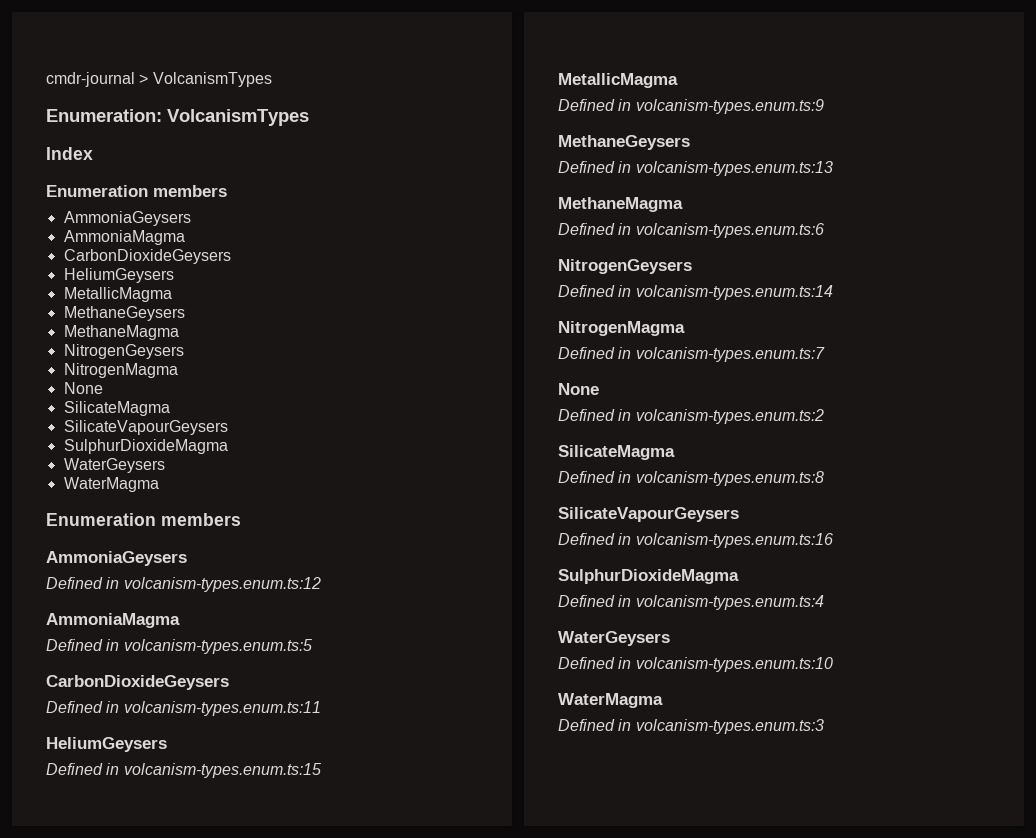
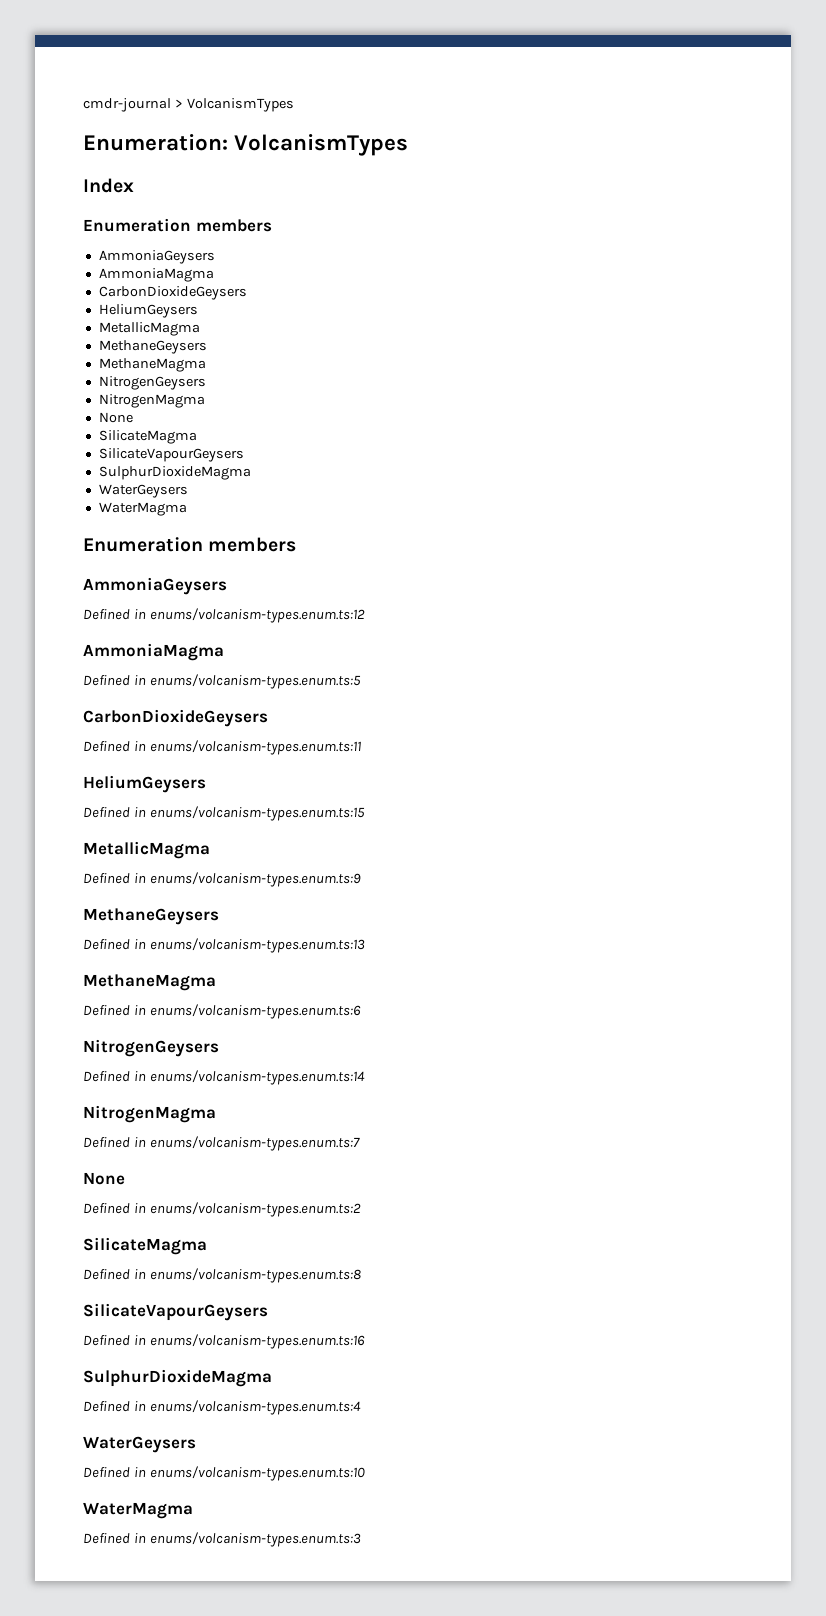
- Defined in volcanism-types.enum.ts:12
+ Defined in enums/volcanism-types.enum.ts:12
- Defined in volcanism-types.enum.ts:5
+ Defined in enums/volcanism-types.enum.ts:5
- Defined in volcanism-types.enum.ts:11
+ Defined in enums/volcanism-types.enum.ts:11
- Defined in volcanism-types.enum.ts:15
+ Defined in enums/volcanism-types.enum.ts:15
- Defined in volcanism-types.enum.ts:9
+ Defined in enums/volcanism-types.enum.ts:9
- Defined in volcanism-types.enum.ts:13
+ Defined in enums/volcanism-types.enum.ts:13
- Defined in volcanism-types.enum.ts:6
+ Defined in enums/volcanism-types.enum.ts:6
- Defined in volcanism-types.enum.ts:14
+ Defined in enums/volcanism-types.enum.ts:14
- Defined in volcanism-types.enum.ts:7
+ Defined in enums/volcanism-types.enum.ts:7
- Defined in volcanism-types.enum.ts:2
+ Defined in enums/volcanism-types.enum.ts:2
- Defined in volcanism-types.enum.ts:8
+ Defined in enums/volcanism-types.enum.ts:8
- Defined in volcanism-types.enum.ts:16
+ Defined in enums/volcanism-types.enum.ts:16
- Defined in volcanism-types.enum.ts:4
+ Defined in enums/volcanism-types.enum.ts:4
- Defined in volcanism-types.enum.ts:10
+ Defined in enums/volcanism-types.enum.ts:10
- Defined in volcanism-types.enum.ts:3
+ Defined in enums/volcanism-types.enum.ts:3

